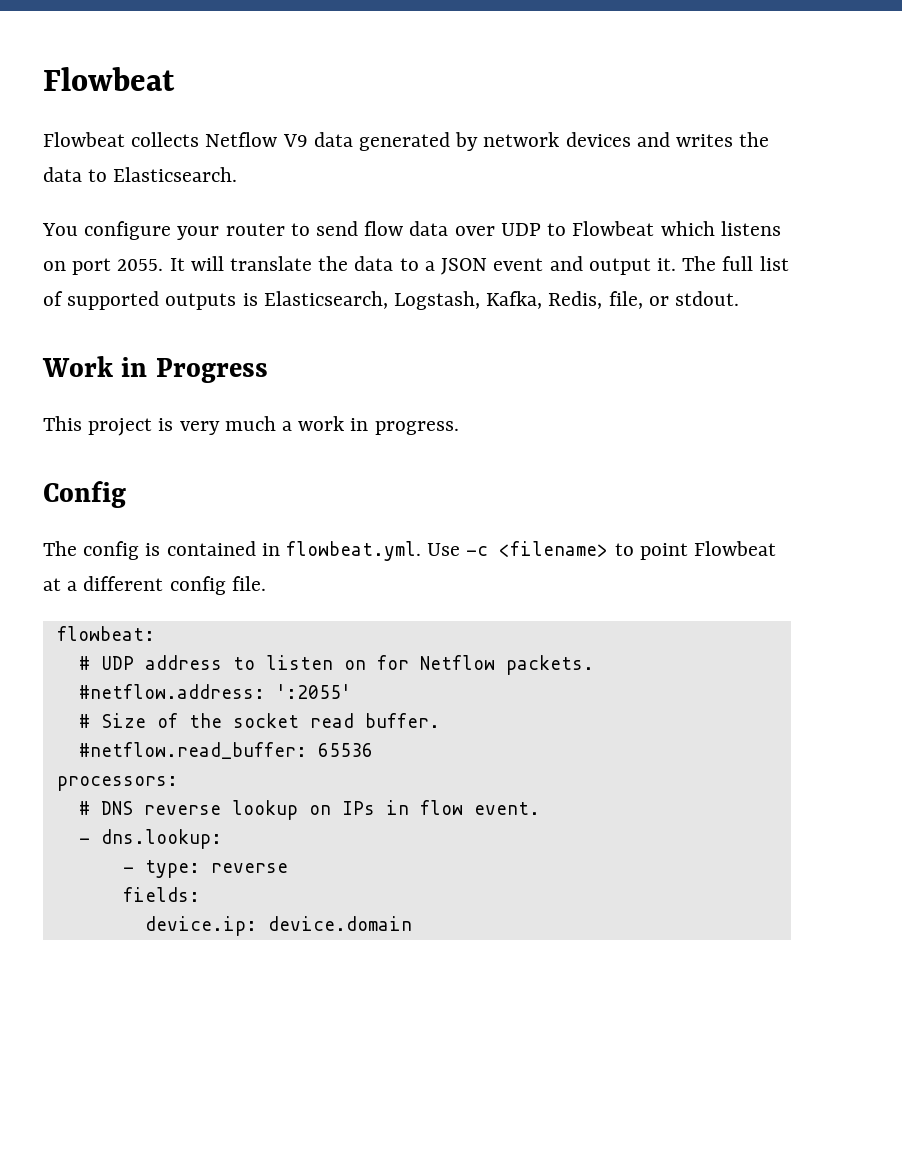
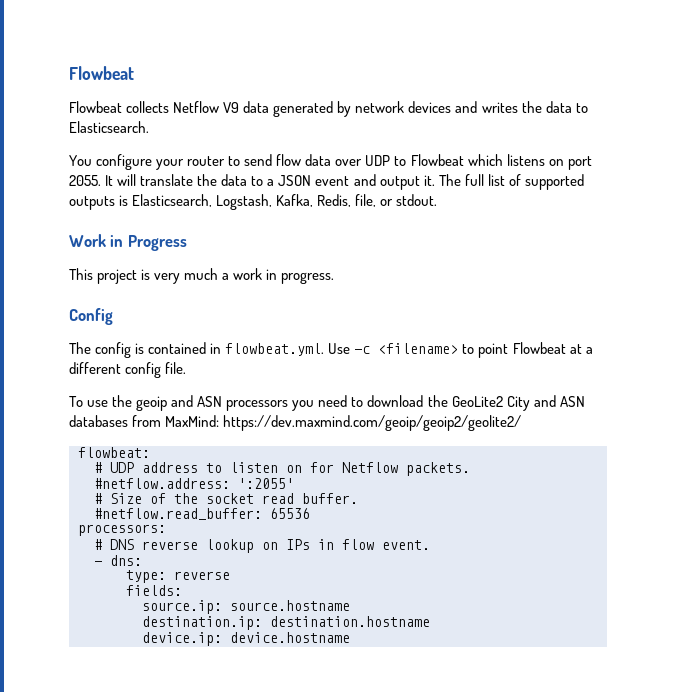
+ To use the geoip and ASN processors you need to download the GeoLite2 City and ASN databases from MaxMind: https://dev.maxmind.com/geoip/geoip2/geolite2/
- - dns.lookup:
- - type: reverse
+ - dns:
+ type: reverse
+ source.ip: source.hostname
+ destination.ip: destination.hostname
- device.ip: device.domain
+ device.ip: device.hostname

